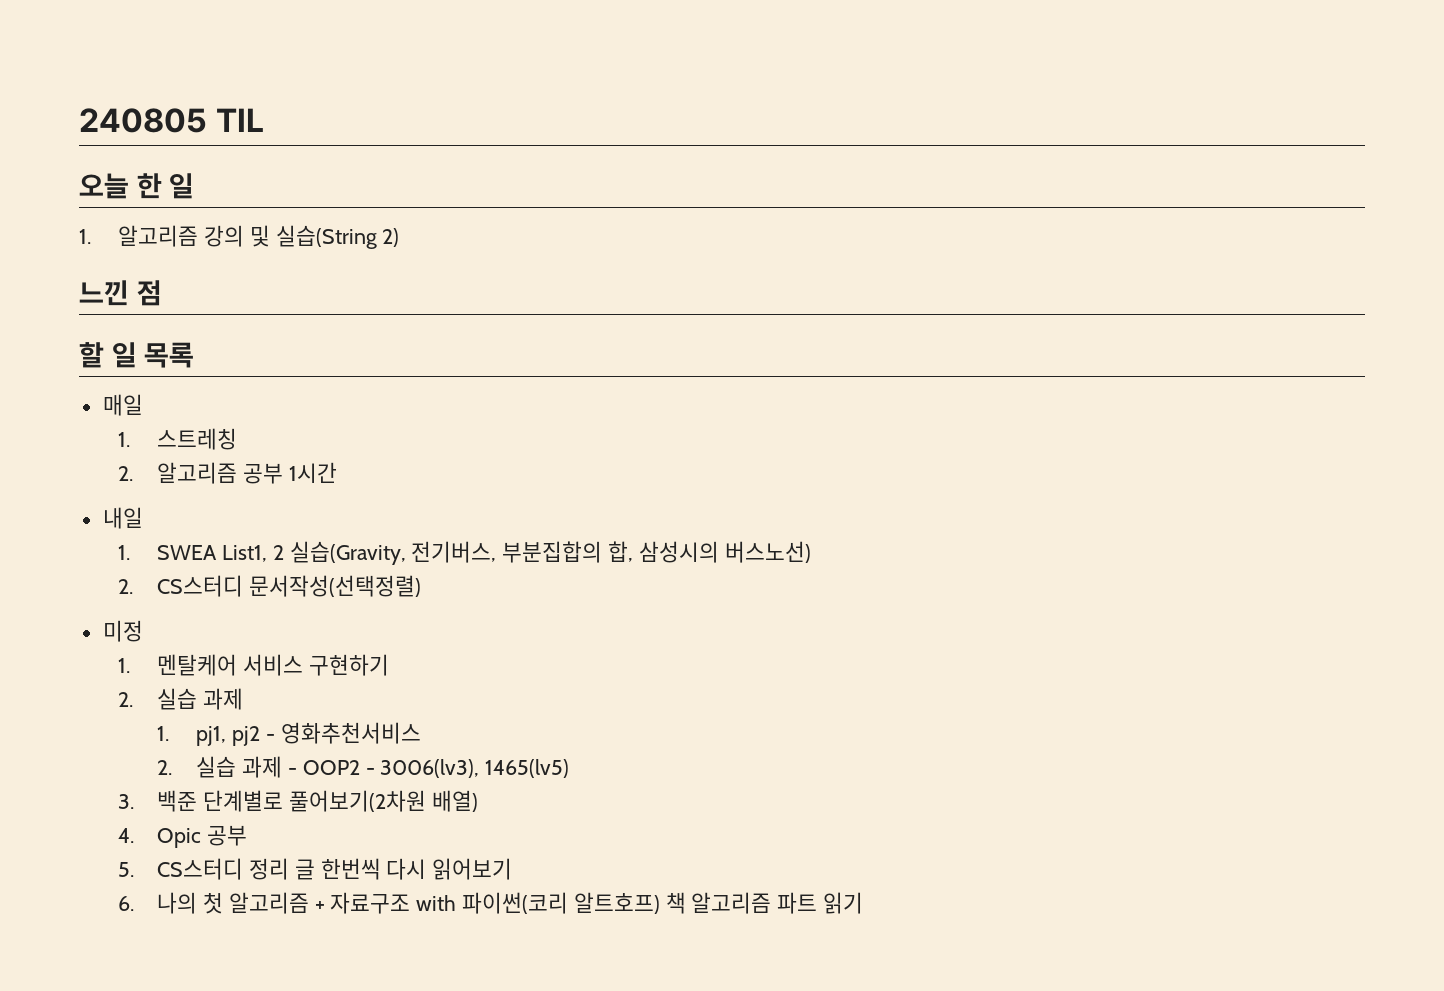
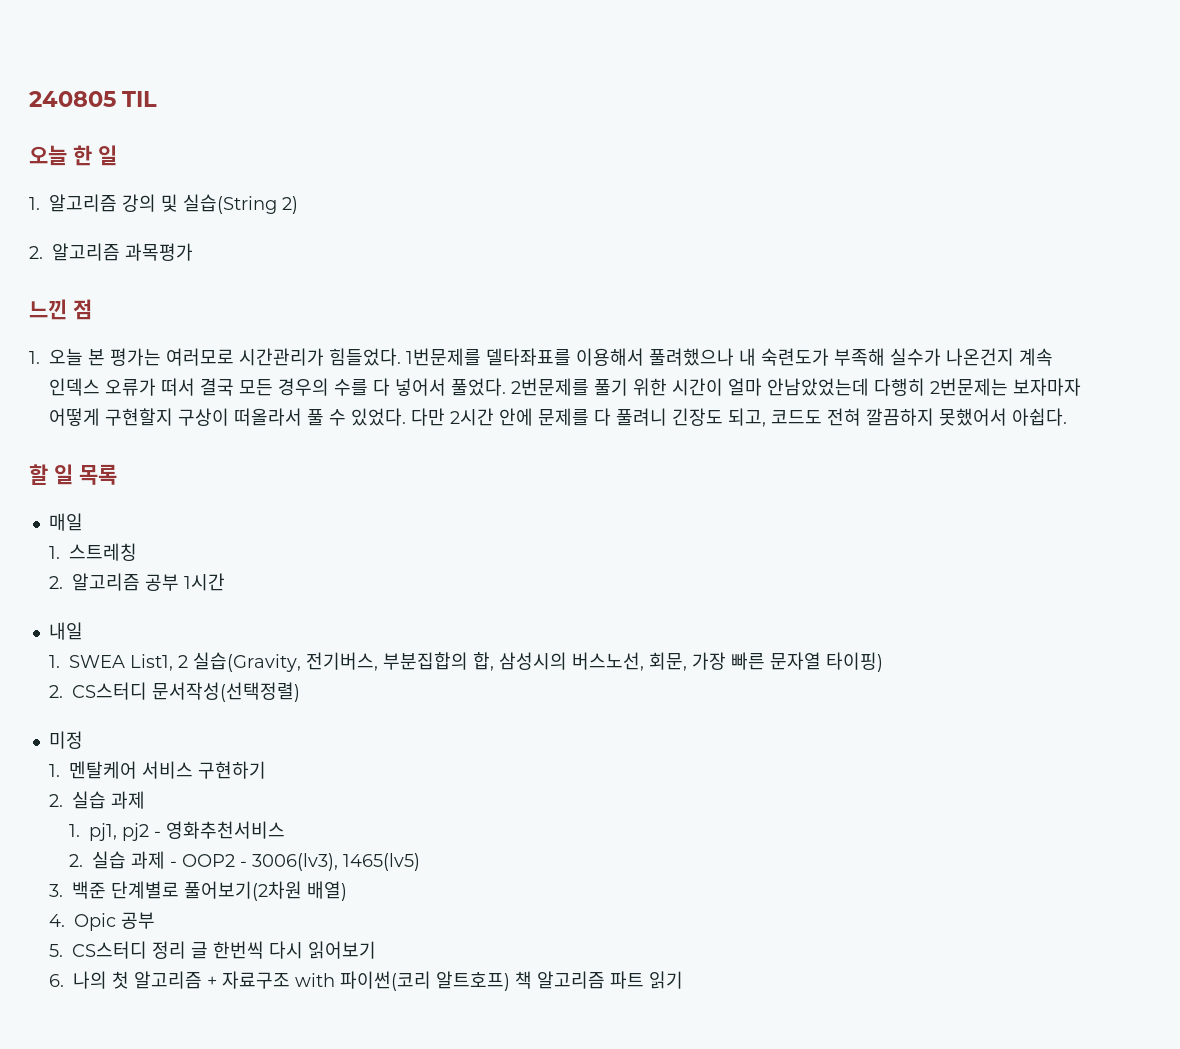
+ 2. 알고리즘 과목평가
+ 1. 오늘 본 평가는 여러모로 시간관리가 힘들었다. 1번문제를 델타좌표를 이용해서 풀려했으나 내 숙련도가 부족해 실수가 나온건지 계속 인덱스 오류가 떠서 결국 모든 경우의 수를 다 넣어서 풀었다. 2번문제를 풀기 위한 시간이 얼마 안남았었는데 다행히 2번문제는 보자마자 어떻게 구현할지 구상이 떠올라서 풀 수 있었다. 다만 2시간 안에 문제를 다 풀려니 긴장도 되고, 코드도 전혀 깔끔하지 못했어서 아쉽다.
- 1. SWEA List1, 2 실습(Gravity, 전기버스, 부분집합의 합, 삼성시의 버스노선)
+ 1. SWEA List1, 2 실습(Gravity, 전기버스, 부분집합의 합, 삼성시의 버스노선, 회문, 가장 빠른 문자열 타이핑)

